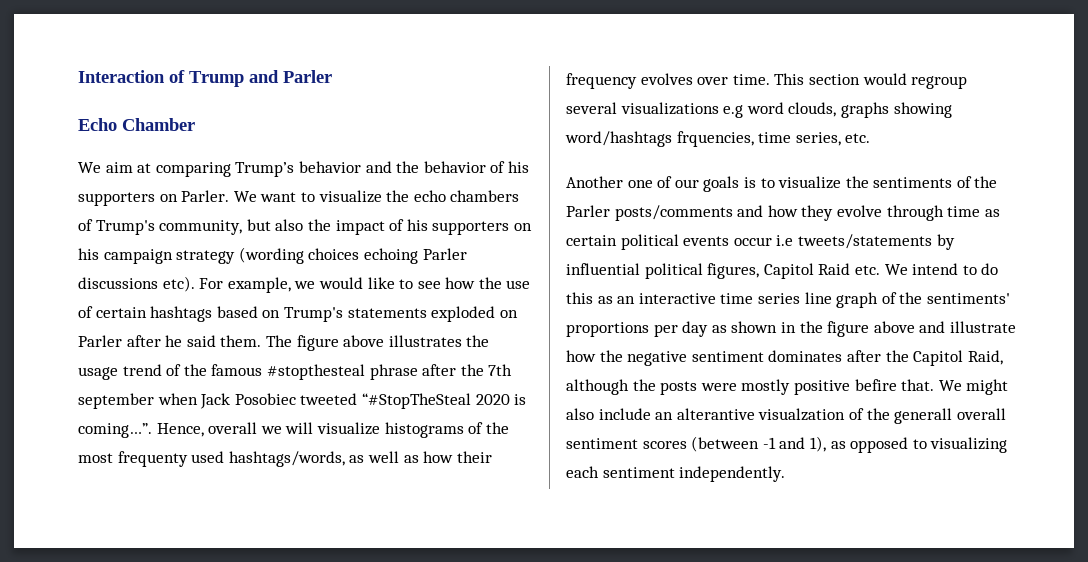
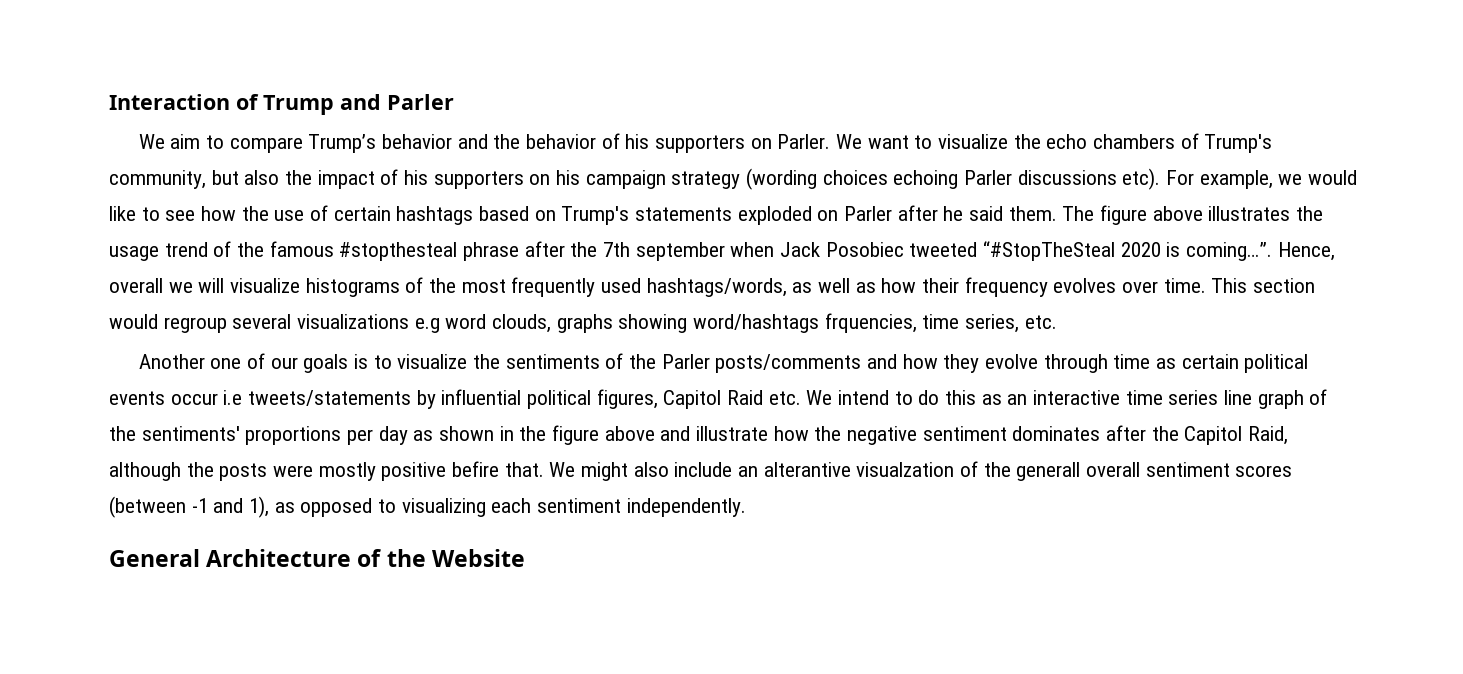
- Echo Chamber
- We aim at comparing Trump’s behavior and the behavior of his supporters on Parler.
+ We aim to compare Trump’s behavior and the behavior of his supporters on Parler.
- Hence, overall we will visualize histograms of the most frequenty used hashtags/words, as well as how their frequency evolves over time.
+ Hence, overall we will visualize histograms of the most frequently used hashtags/words, as well as how their frequency evolves over time.
+ General Architecture of the Website

